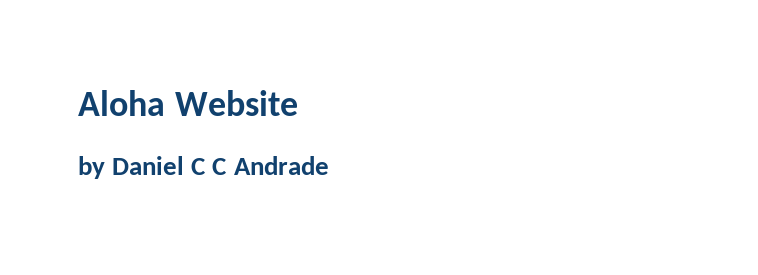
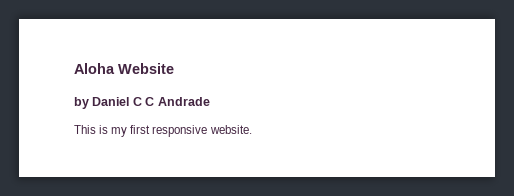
+ This is my first responsive website.

